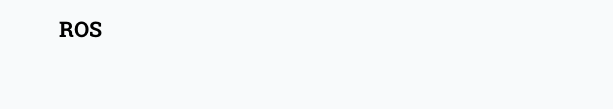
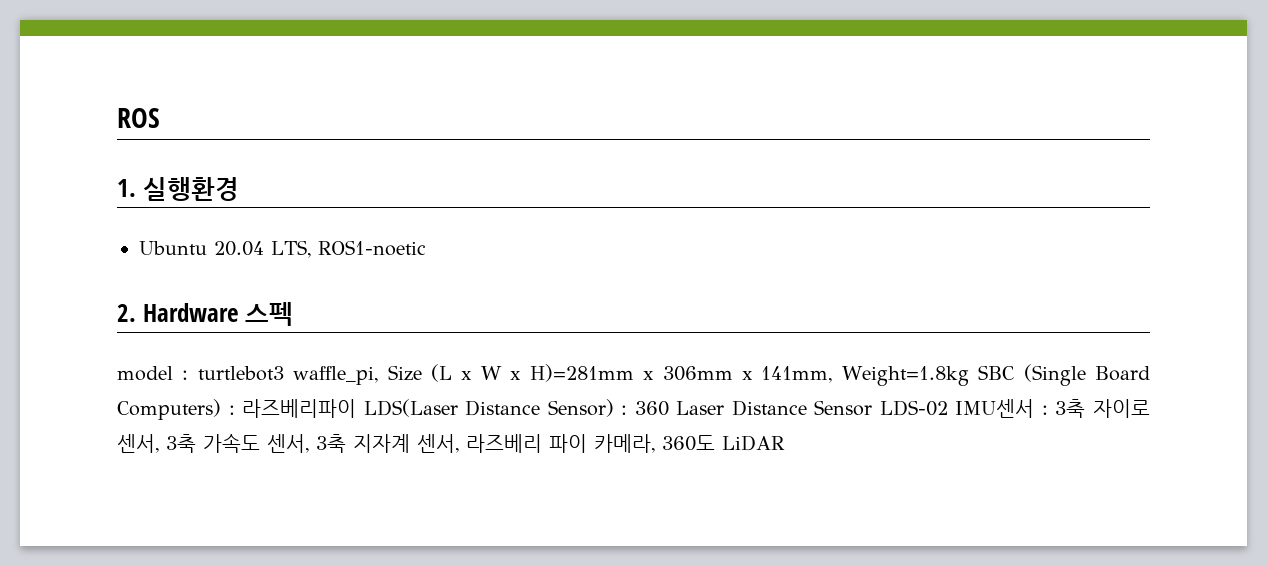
+ 1. 실행환경
+ Ubuntu 20.04 LTS, ROS1-noetic
+ 2. Hardware 스펙
+ model : turtlebot3 waffle_pi, Size (L x W x H)=281mm x 306mm x 141mm, Weight=1.8kg SBC (Single Board Computers) : 라즈베리파이 LDS(Laser Distance Sensor) : 360 Laser Distance Sensor LDS-02 IMU센서 : 3축 자이로 센서, 3축 가속도 센서, 3축 지자계 센서, 라즈베리 파이 카메라, 360도 LiDAR

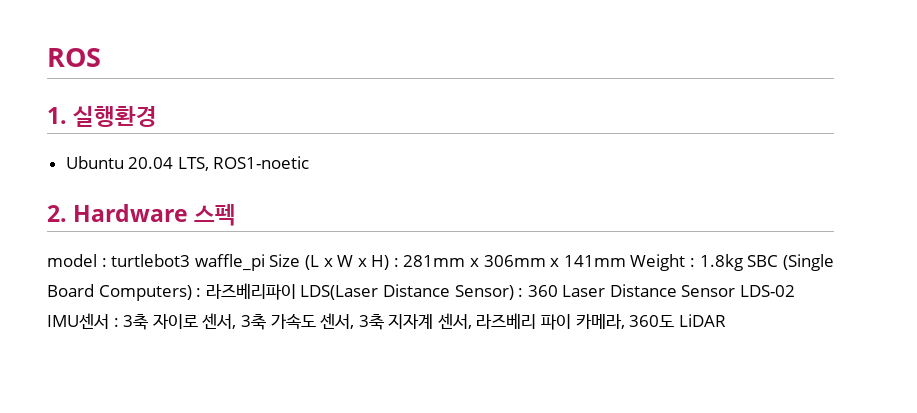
- model : turtlebot3 waffle_pi, Size (L x W x H)=281mm x 306mm x 141mm, Weight=1.8kg SBC (Single Board Computers) : 라즈베리파이 LDS(Laser Distance Sensor) : 360 Laser Distance Sensor LDS-02 IMU센서 : 3축 자이로 센서, 3축 가속도 센서, 3축 지자계 센서, 라즈베리 파이 카메라, 360도 LiDAR
+ model : turtlebot3 waffle_pi Size (L x W x H) : 281mm x 306mm x 141mm Weight : 1.8kg SBC (Single Board Computers) : 라즈베리파이 LDS(Laser Distance Sensor) : 360 Laser Distance Sensor LDS-02 IMU센서 : 3축 자이로 센서, 3축 가속도 센서, 3축 지자계 센서, 라즈베리 파이 카메라, 360도 LiDAR

